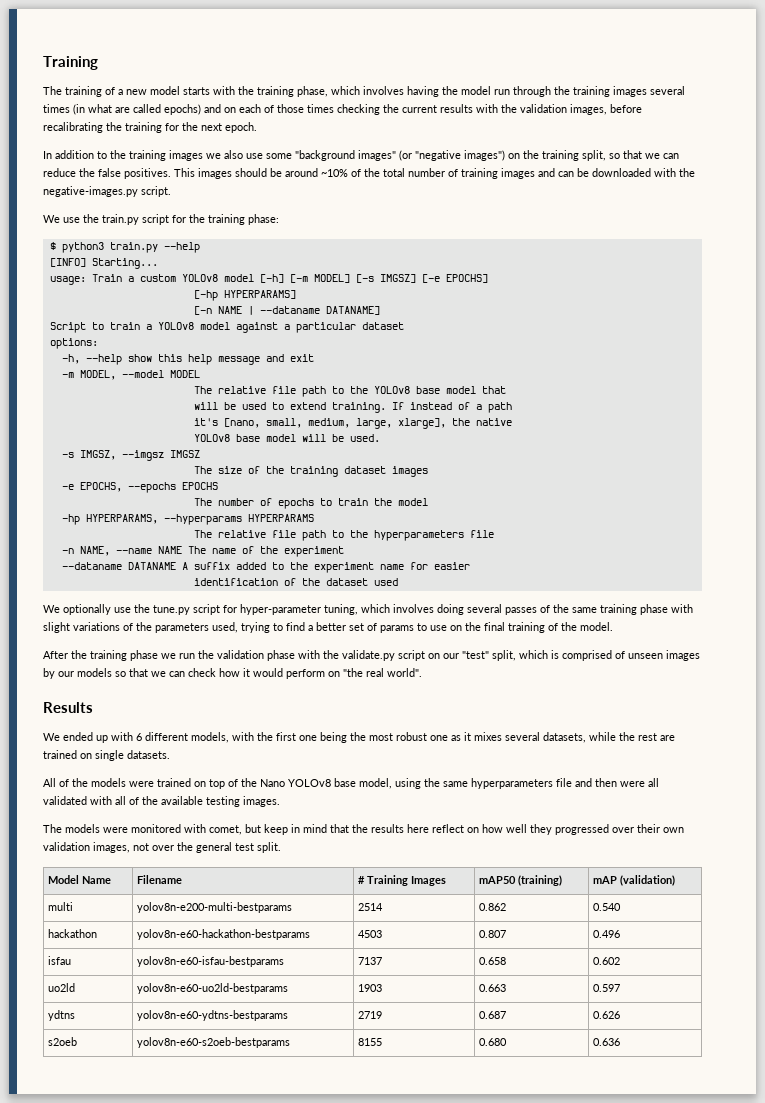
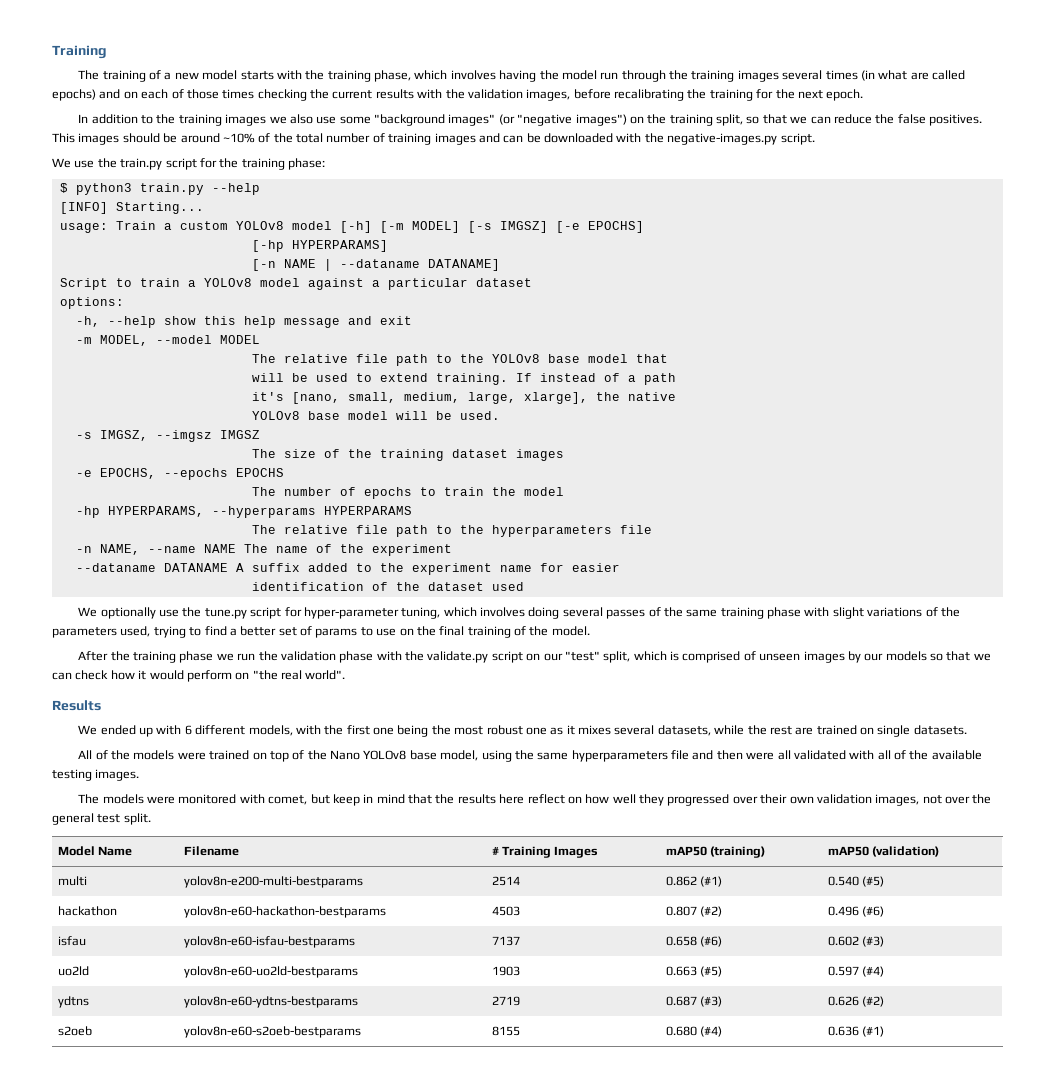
- Model Name | Filename | # Training Images | mAP50 (training) | mAP (validation)
+ Model Name | Filename | # Training Images | mAP50 (training) | mAP50 (validation)
- multi | yolov8n-e200-multi-bestparams | 2514 | 0.862 | 0.540
+ multi | yolov8n-e200-multi-bestparams | 2514 | 0.862 (#1) | 0.540 (#5)
- hackathon | yolov8n-e60-hackathon-bestparams | 4503 | 0.807 | 0.496
+ hackathon | yolov8n-e60-hackathon-bestparams | 4503 | 0.807 (#2) | 0.496 (#6)
- isfau | yolov8n-e60-isfau-bestparams | 7137 | 0.658 | 0.602
+ isfau | yolov8n-e60-isfau-bestparams | 7137 | 0.658 (#6) | 0.602 (#3)
- uo2ld | yolov8n-e60-uo2ld-bestparams | 1903 | 0.663 | 0.597
+ uo2ld | yolov8n-e60-uo2ld-bestparams | 1903 | 0.663 (#5) | 0.597 (#4)
- ydtns | yolov8n-e60-ydtns-bestparams | 2719 | 0.687 | 0.626
+ ydtns | yolov8n-e60-ydtns-bestparams | 2719 | 0.687 (#3) | 0.626 (#2)
- s2oeb | yolov8n-e60-s2oeb-bestparams | 8155 | 0.680 | 0.636
+ s2oeb | yolov8n-e60-s2oeb-bestparams | 8155 | 0.680 (#4) | 0.636 (#1)

